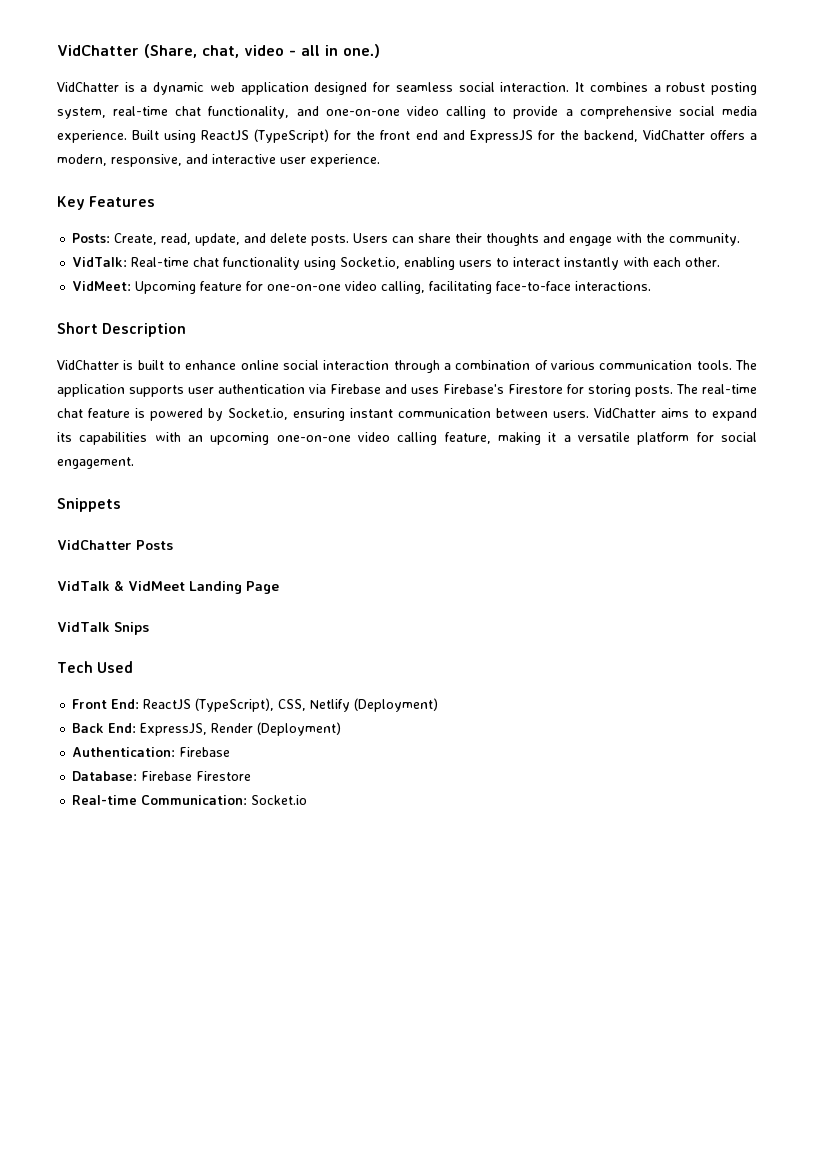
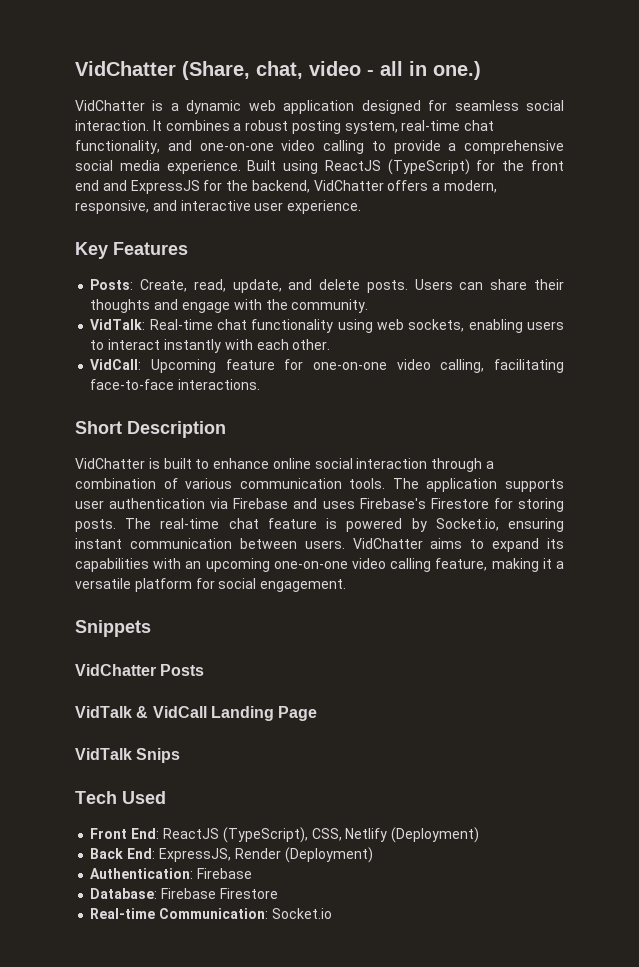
- VidTalk: Real-time chat functionality using Socket.io, enabling users to interact instantly with each other.
+ VidTalk: Real-time chat functionality using web sockets, enabling users to interact instantly with each other.
- VidMeet: Upcoming feature for one-on-one video calling, facilitating face-to-face interactions.
+ VidCall: Upcoming feature for one-on-one video calling, facilitating face-to-face interactions.
- VidTalk & VidMeet Landing Page
+ VidTalk & VidCall Landing Page

